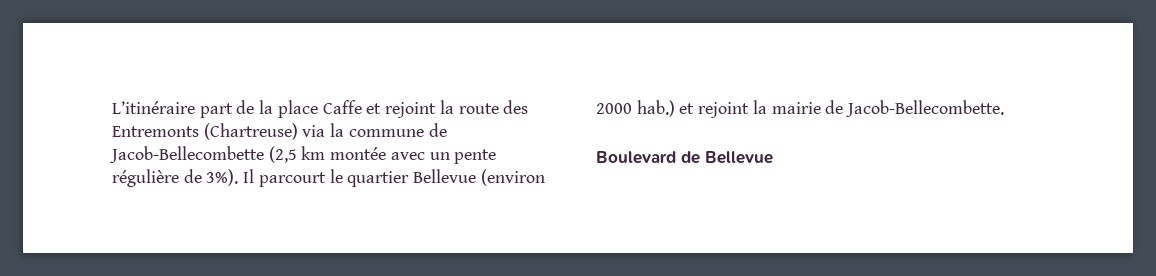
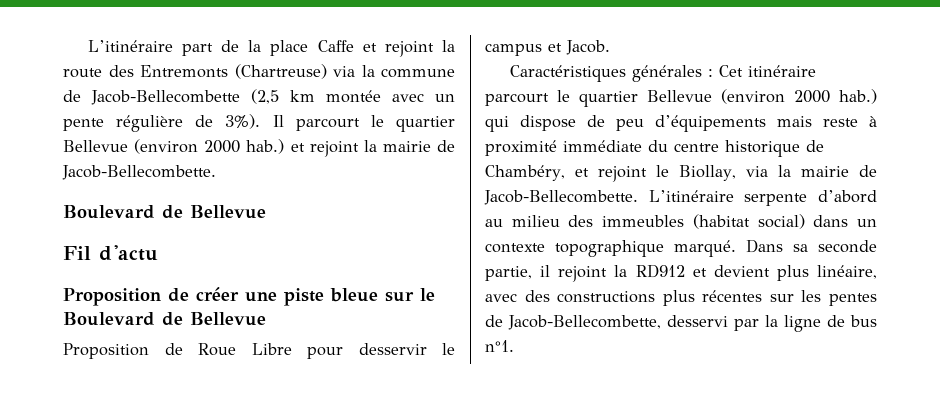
+ Fil d'actu
+ Proposition de créer une piste bleue sur le Boulevard de Bellevue
+ Proposition de Roue Libre pour desservir le campus et Jacob.
+ Caractéristiques générales : Cet itinéraire parcourt le quartier Bellevue (environ 2000 hab.) qui dispose de peu d’équipements mais reste à proximité immédiate du centre historique de Chambéry, et rejoint le Biollay, via la mairie de Jacob-Bellecombette. L’itinéraire serpente d’abord au milieu des immeubles (habitat social) dans un contexte topographique marqué. Dans sa seconde partie, il rejoint la RD912 et devient plus linéaire, avec des constructions plus récentes sur les pentes de Jacob-Bellecombette, desservi par la ligne de bus n°1.

